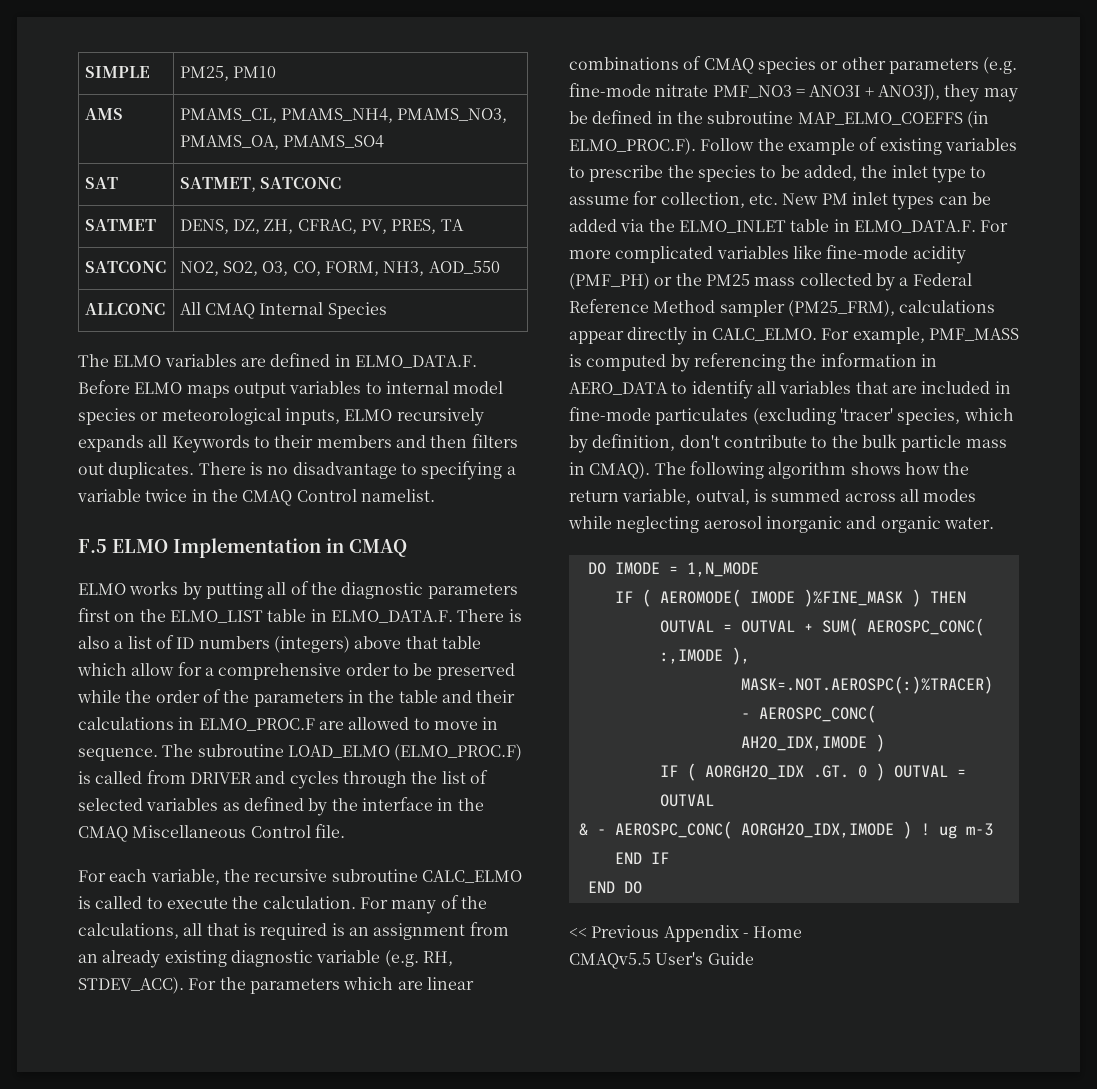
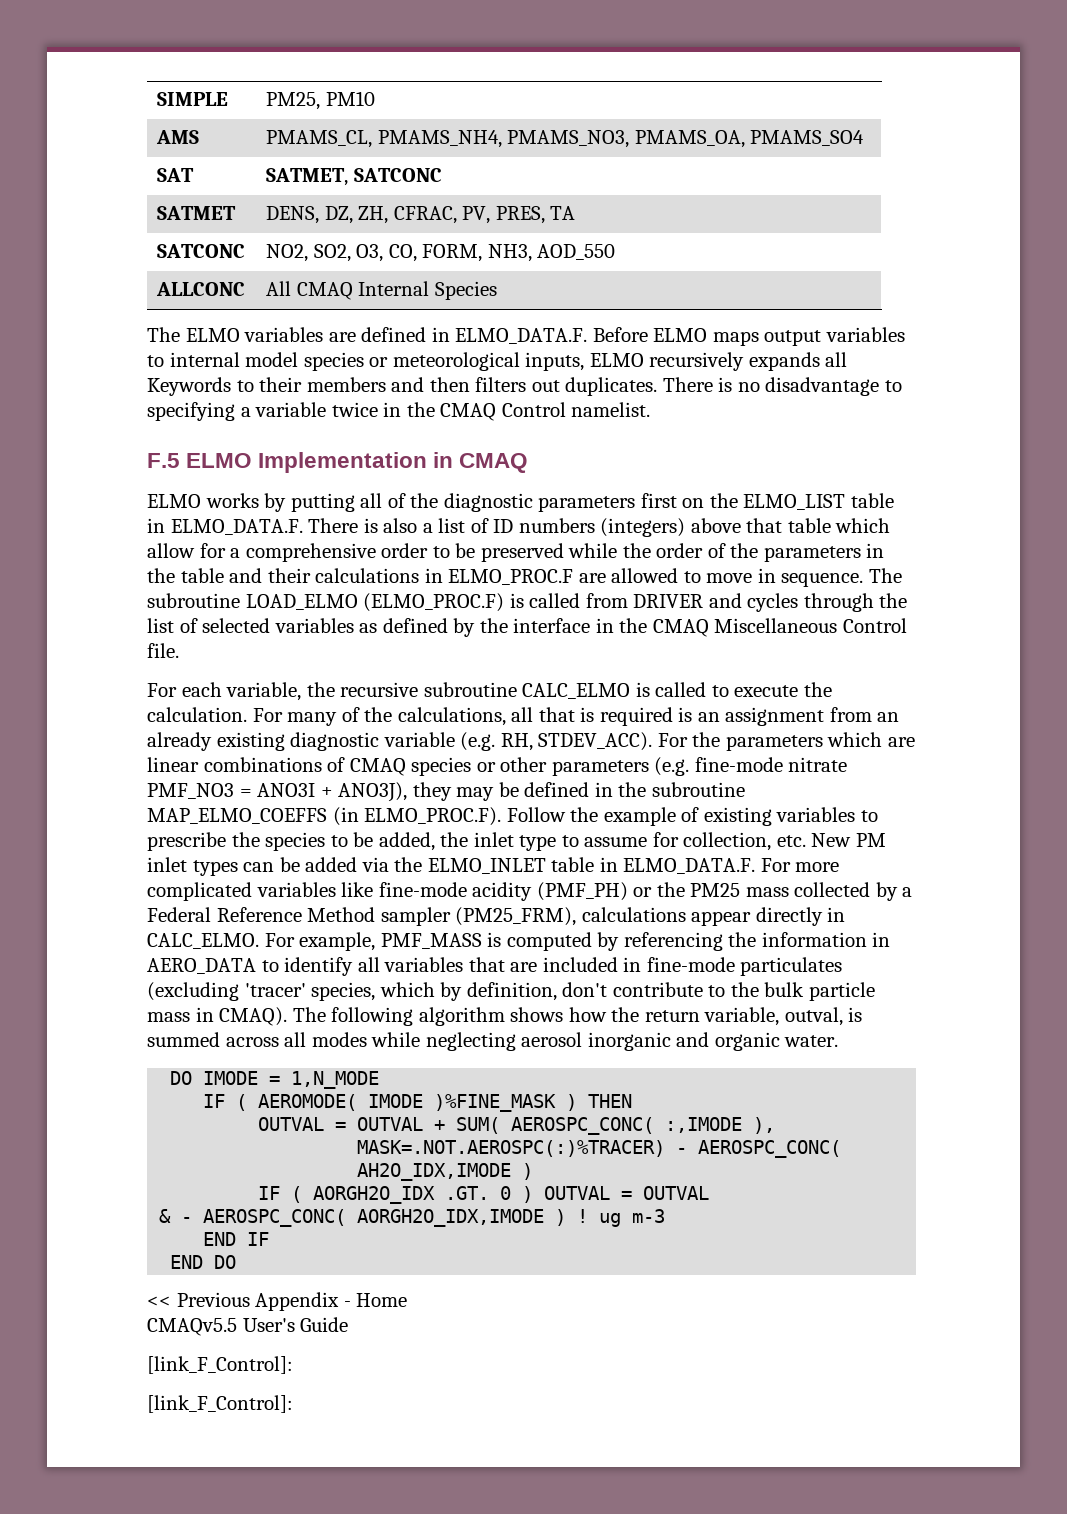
  CMAQv5.5 User's Guide
+ [link_F_Control]:
+ [link_F_Control]:

